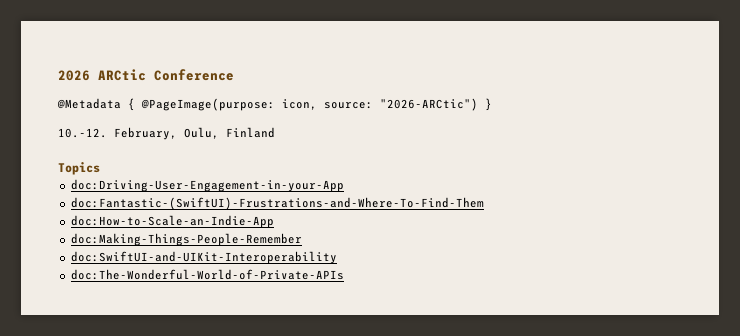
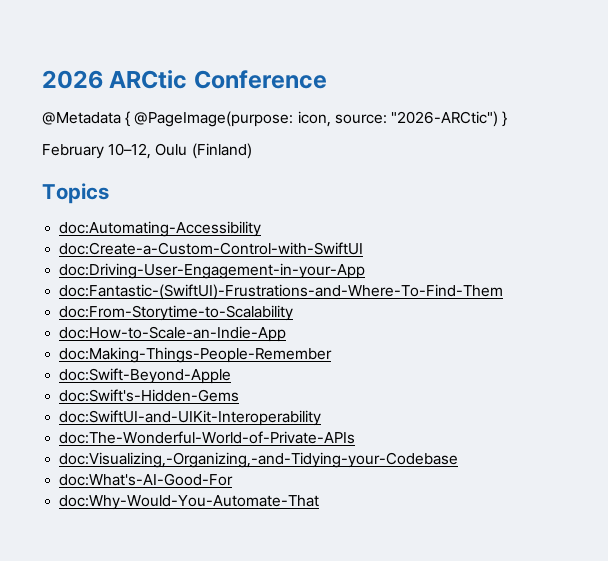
- 10.-12. February, Oulu, Finland
+ February 10–12, Oulu (Finland)
+ doc:Automating-Accessibility
+ doc:Create-a-Custom-Control-with-SwiftUI
+ doc:From-Storytime-to-Scalability
+ doc:Swift-Beyond-Apple
+ doc:Swift's-Hidden-Gems
+ doc:Visualizing,-Organizing,-and-Tidying-your-Codebase
+ doc:What's-AI-Good-For
+ doc:Why-Would-You-Automate-That

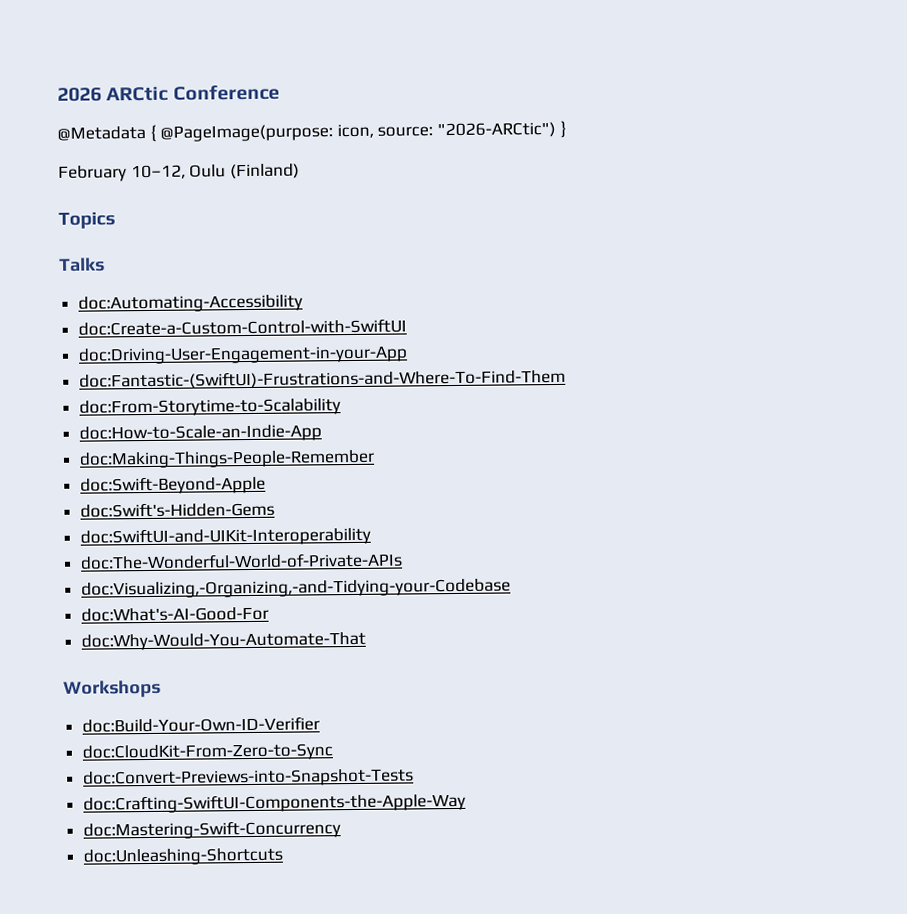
+ Talks
+ Workshops
+ doc:Build-Your-Own-ID-Verifier
+ doc:CloudKit-From-Zero-to-Sync
+ doc:Convert-Previews-into-Snapshot-Tests
+ doc:Crafting-SwiftUI-Components-the-Apple-Way
+ doc:Mastering-Swift-Concurrency
+ doc:Unleashing-Shortcuts

